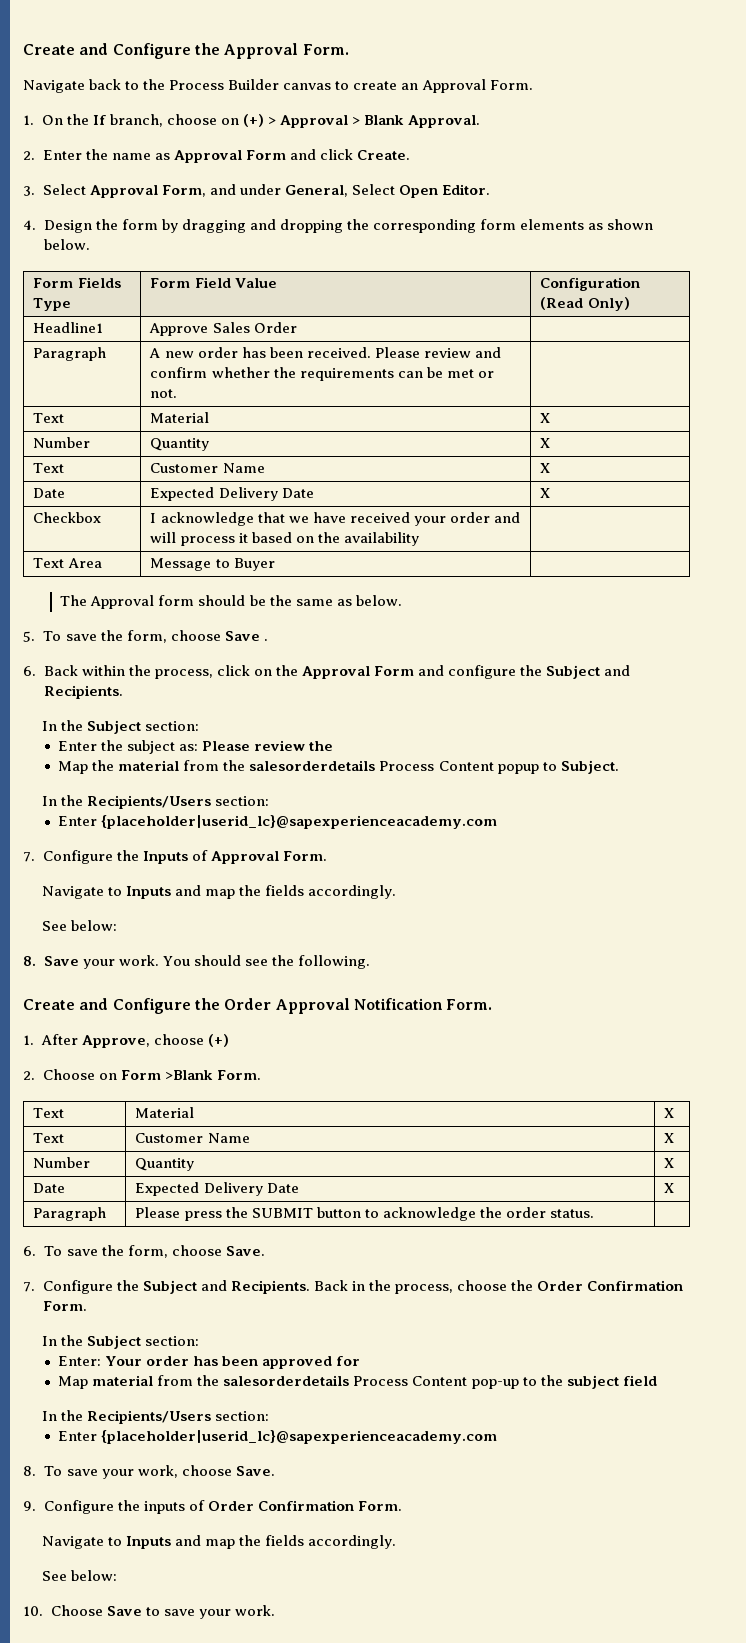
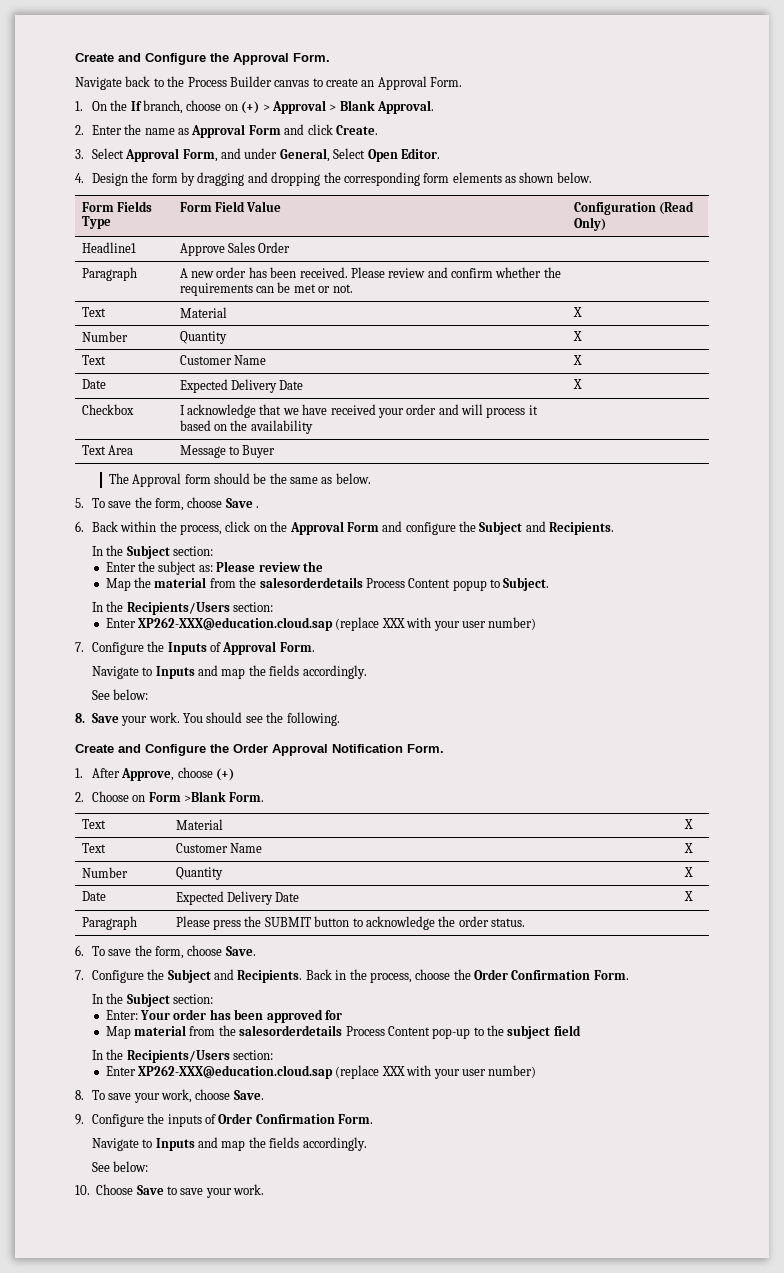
  Map the material from the salesorderdetails Process Content popup to Subject.
  In the Recipients/Users section:
- Enter {placeholder|userid_lc}@sapexperienceacademy.com
+ Enter XP262-XXX@education.cloud.sap (replace XXX with your user number)
  Map material from the salesorderdetails Process Content pop-up to the subject field
  In the Recipients/Users section:
- Enter {placeholder|userid_lc}@sapexperienceacademy.com
+ Enter XP262-XXX@education.cloud.sap (replace XXX with your user number)

